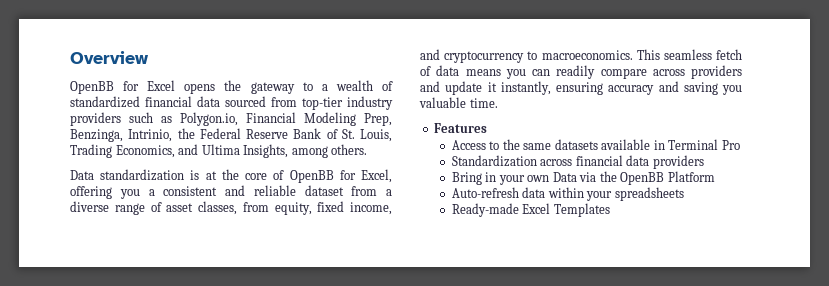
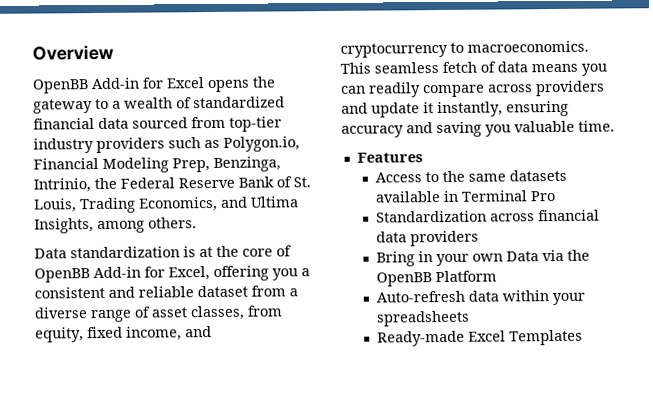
- OpenBB for Excel opens the gateway to a wealth of standardized financial data sourced from top-tier industry providers such as Polygon.io, Financial Modeling Prep, Benzinga, Intrinio, the Federal Reserve Bank of St. Louis, Trading Economics, and Ultima Insights, among others.
+ OpenBB Add-in for Excel opens the gateway to a wealth of standardized financial data sourced from top-tier industry providers such as Polygon.io, Financial Modeling Prep, Benzinga, Intrinio, the Federal Reserve Bank of St. Louis, Trading Economics, and Ultima Insights, among others.
- Data standardization is at the core of OpenBB for Excel, offering you a consistent and reliable dataset from a diverse range of asset classes, from equity, fixed income, and cryptocurrency to macroeconomics.
+ Data standardization is at the core of OpenBB Add-in for Excel, offering you a consistent and reliable dataset from a diverse range of asset classes, from equity, fixed income, and cryptocurrency to macroeconomics.

